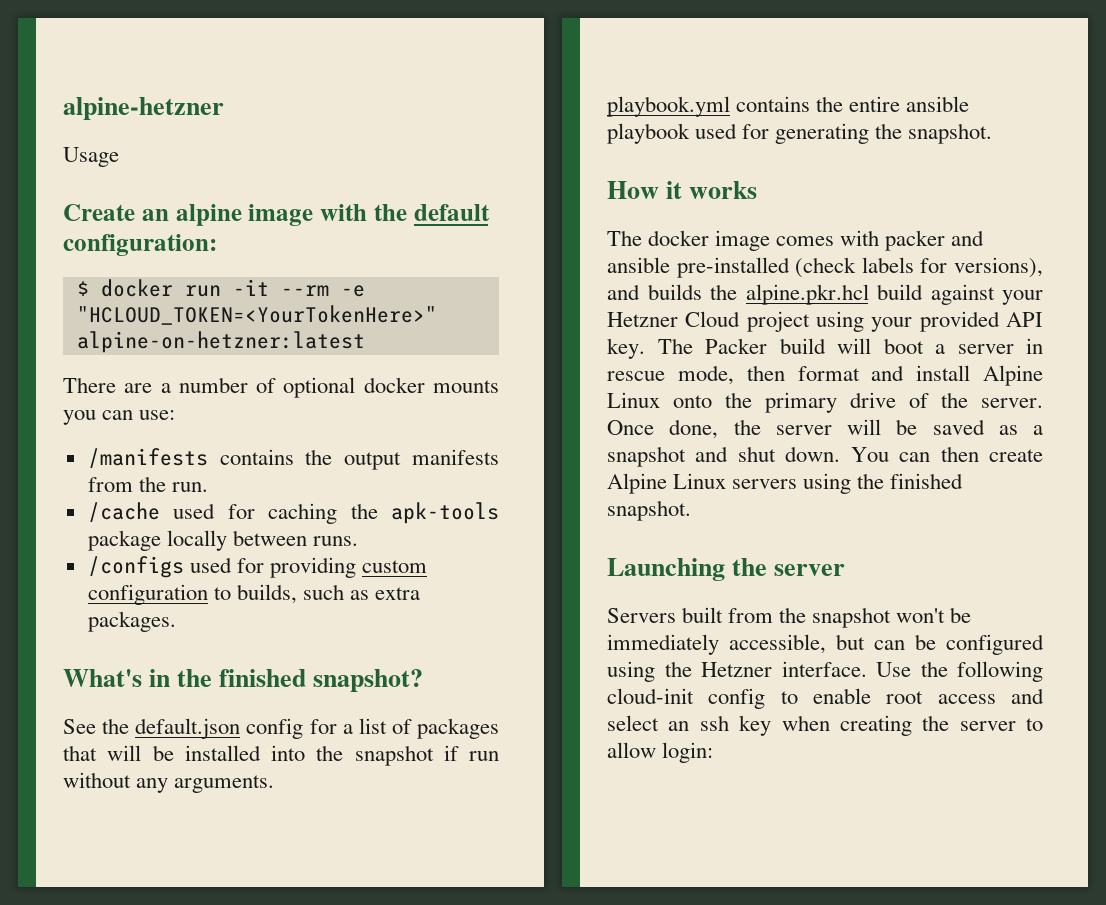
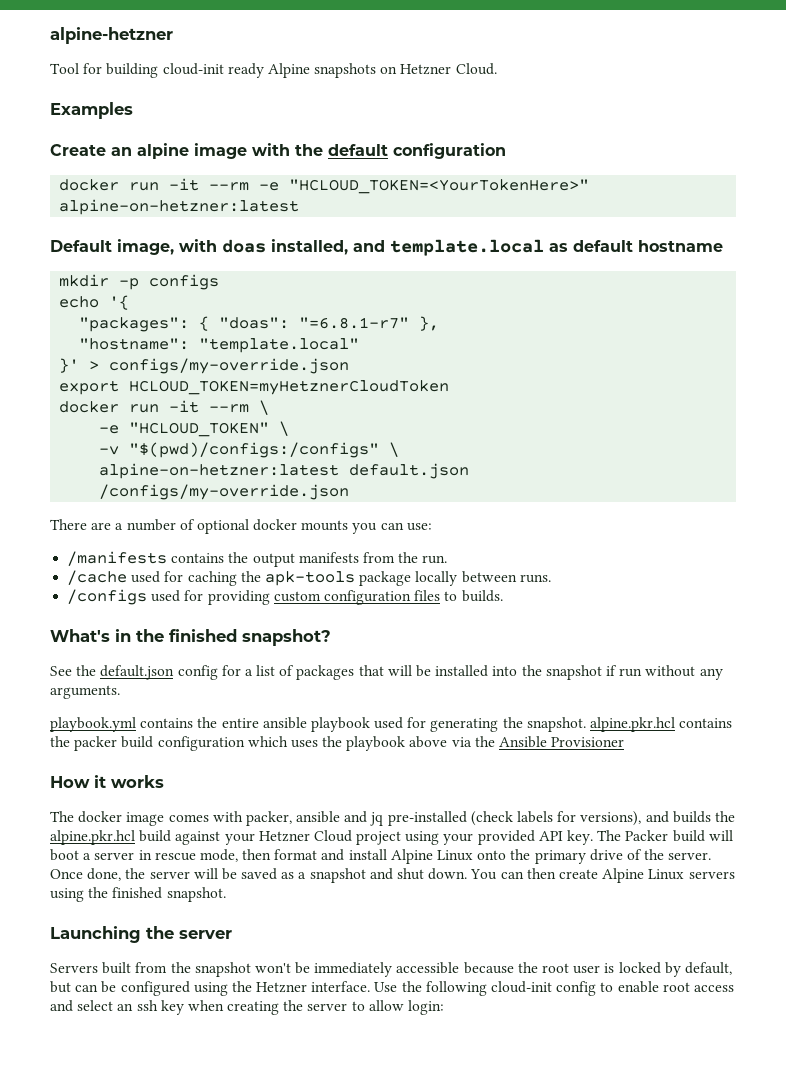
- Usage
+ Tool for building cloud-init ready Alpine snapshots on Hetzner Cloud.
+ Examples
- Create an alpine image with the default configuration:
- $ docker run -it --rm -e "HCLOUD_TOKEN=<YourTokenHere>" alpine-on-hetzner:latest
+ Create an alpine image with the default configuration
+ docker run -it --rm -e "HCLOUD_TOKEN=<YourTokenHere>" alpine-on-hetzner:latest
+ Default image, with doas installed, and template.local as default hostname
+ mkdir -p configs
+ echo '{
+ "packages": { "doas": "=6.8.1-r7" },
+ "hostname": "template.local"
+ }' > configs/my-override.json
+ export HCLOUD_TOKEN=myHetznerCloudToken
+ docker run -it --rm \
+ -e "HCLOUD_TOKEN" \
+ -v "$(pwd)/configs:/configs" \
+ alpine-on-hetzner:latest default.json /configs/my-override.json
- /configs used for providing custom configuration to builds, such as extra packages.
+ /configs used for providing custom configuration files to builds.
- playbook.yml contains the entire ansible playbook used for generating the snapshot.
+ playbook.yml contains the entire ansible playbook used for generating the snapshot. alpine.pkr.hcl contains the packer build configuration which uses the playbook above via the Ansible Provisioner
- The docker image comes with packer and ansible pre-installed (check labels for versions), and builds the alpine.pkr.hcl build against your Hetzner Cloud project using your provided API key.
+ The docker image comes with packer, ansible and jq pre-installed (check labels for versions), and builds the alpine.pkr.hcl build against your Hetzner Cloud project using your provided API key.
- Servers built from the snapshot won't be immediately accessible, but can be configured using the Hetzner interface.
+ Servers built from the snapshot won't be immediately accessible because the root user is locked by default, but can be configured using the Hetzner interface.

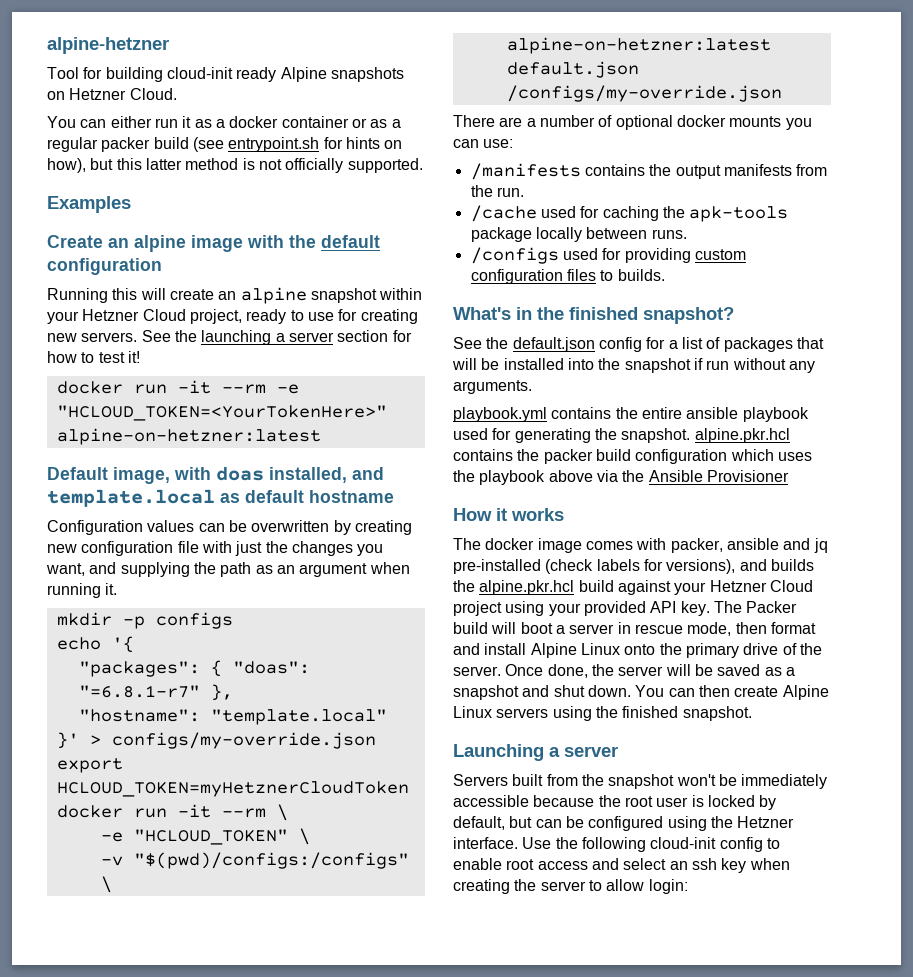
+ You can either run it as a docker container or as a regular packer build (see entrypoint.sh for hints on how), but this latter method is not officially supported.
+ Running this will create an alpine snapshot within your Hetzner Cloud project, ready to use for creating new servers. See the launching a server section for how to test it!
+ Configuration values can be overwritten by creating new configuration file with just the changes you want, and supplying the path as an argument when running it.
- Launching the server
+ Launching a server

